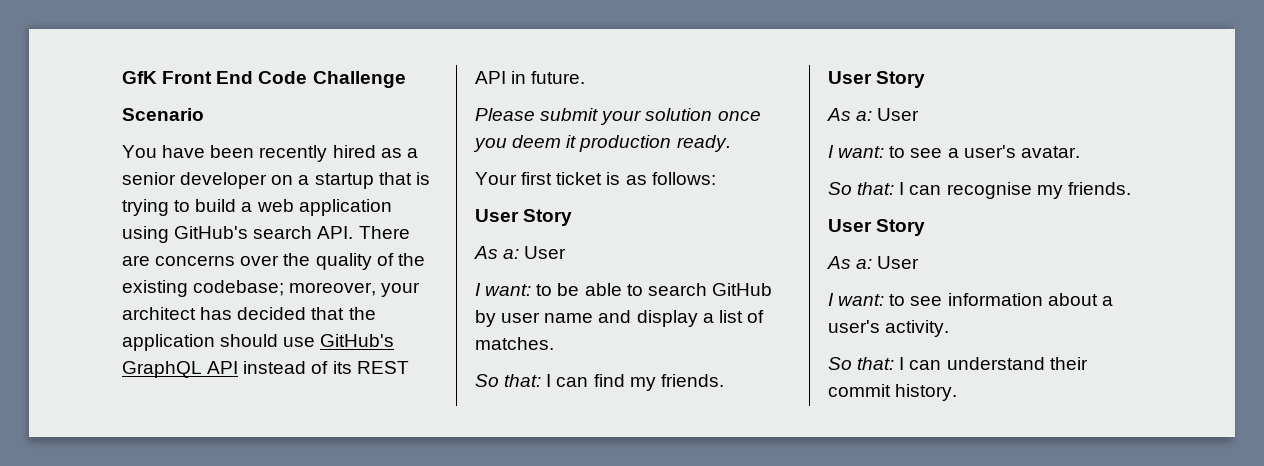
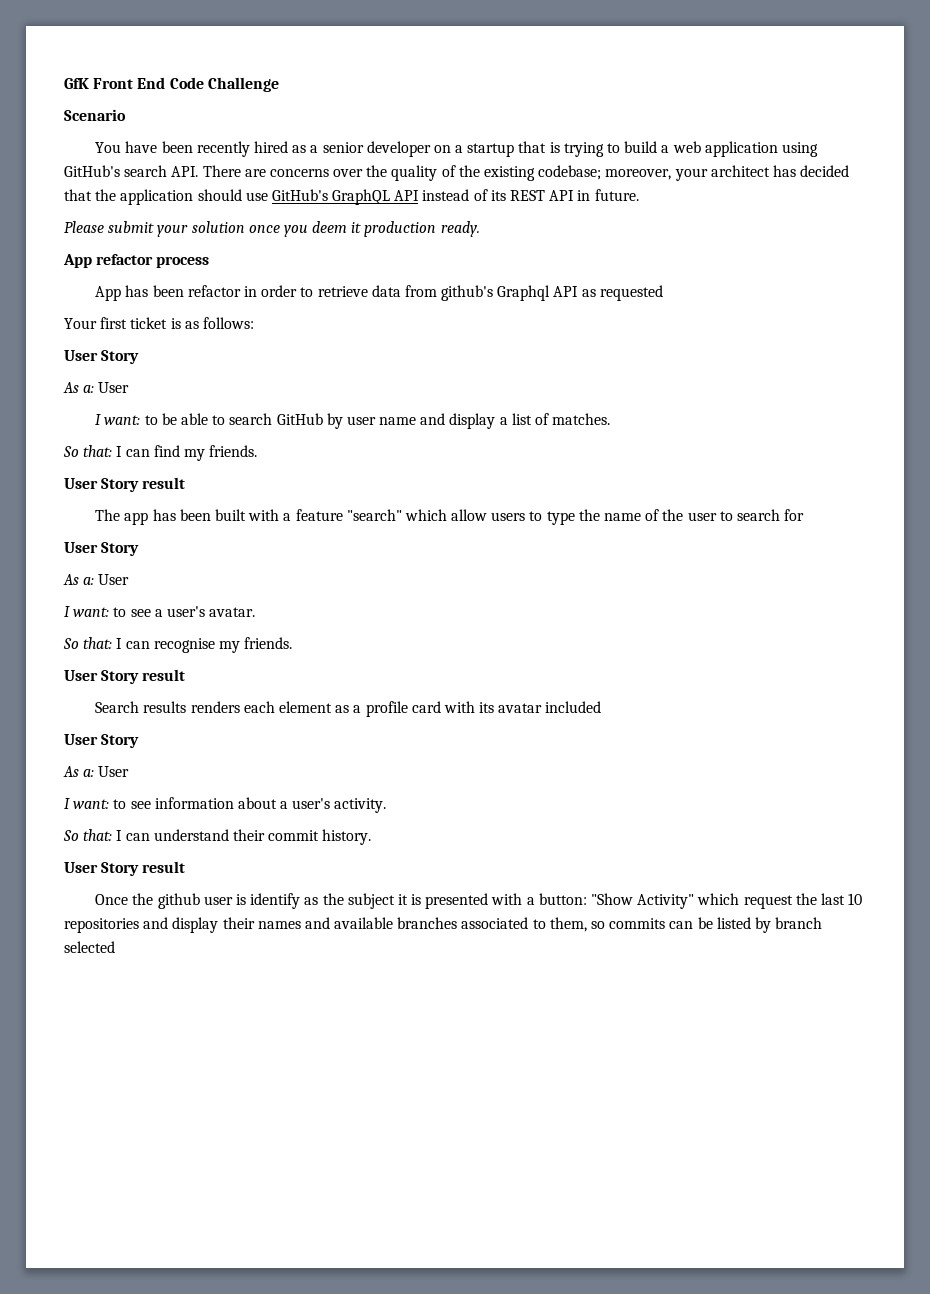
+ App refactor process
+ App has been refactor in order to retrieve data from github's Graphql API as requested
  So that: I can find my friends.
+ User Story result
+ The app has been built with a feature "search" which allow users to type the name of the user to search for
  So that: I can recognise my friends.
+ User Story result
+ Search results renders each element as a profile card with its avatar included
  So that: I can understand their commit history.
+ User Story result
+ Once the github user is identify as the subject it is presented with a button: "Show Activity" which request the last 10 repositories and display their names and available branches associated to them, so commits can be listed by branch selected

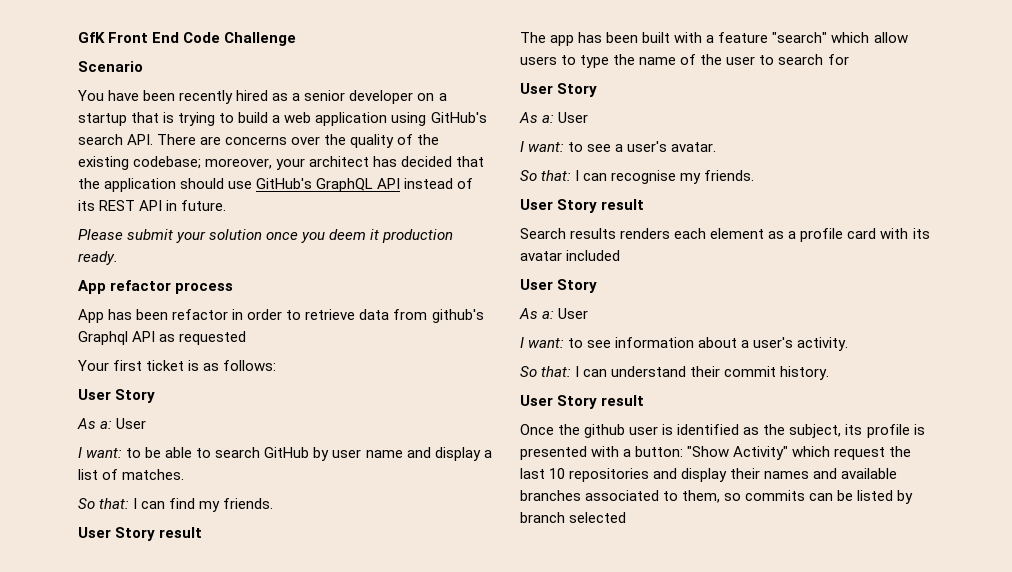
- Once the github user is identify as the subject it is presented with a button: "Show Activity" which request the last 10 repositories and display their names and available branches associated to them, so commits can be listed by branch selected
+ Once the github user is identified as the subject, its profile is presented with a button: "Show Activity" which request the last 10 repositories and display their names and available branches associated to them, so commits can be listed by branch selected

